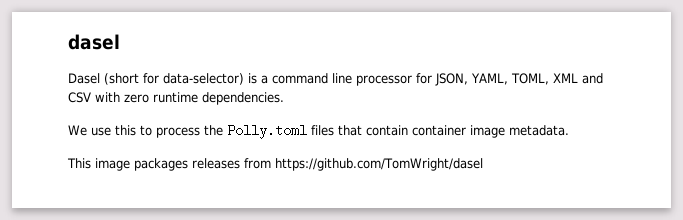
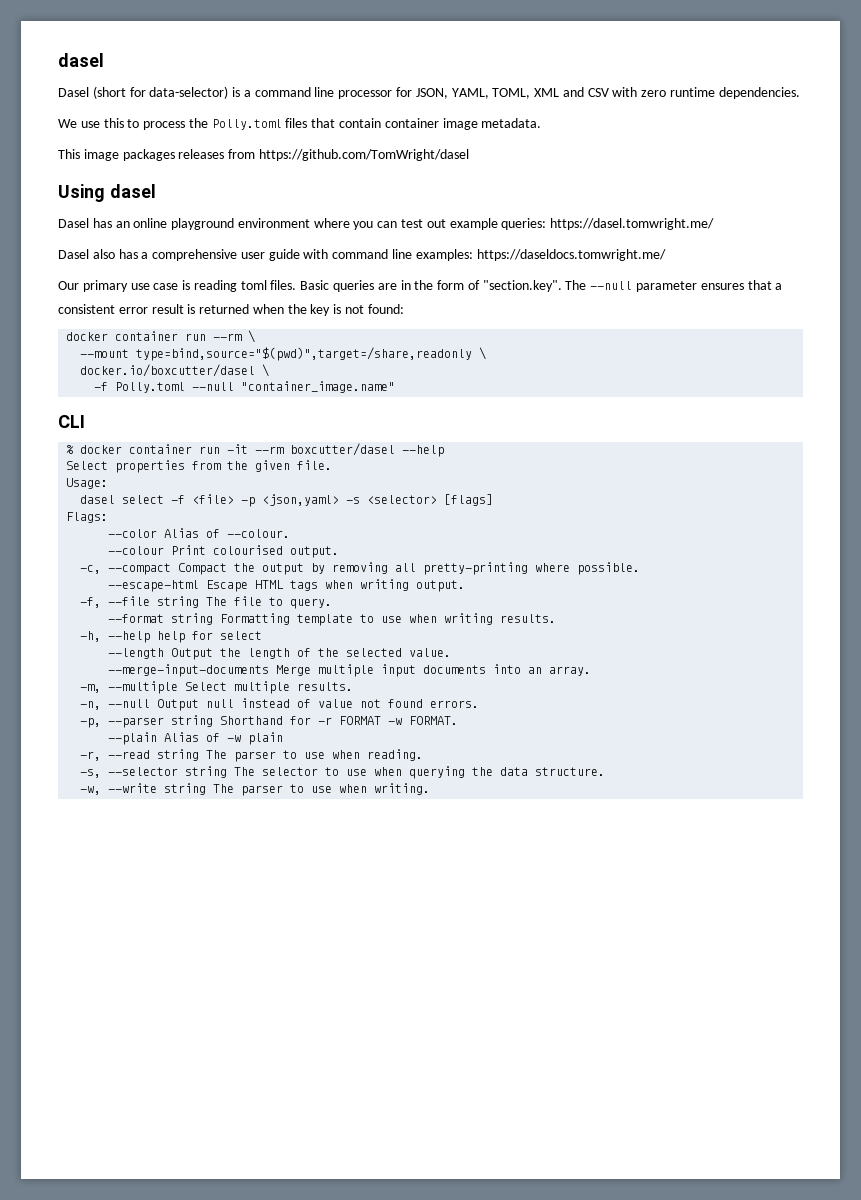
+ Using dasel
+ Dasel has an online playground environment where you can test out example queries: https://dasel.tomwright.me/
+ Dasel also has a comprehensive user guide with command line examples: https://daseldocs.tomwright.me/
+ Our primary use case is reading toml files. Basic queries are in the form of "section.key". The --null parameter ensures that a consistent error result is returned when the key is not found:
+ docker container run --rm \
+ --mount type=bind,source="$(pwd)",target=/share,readonly \
+ docker.io/boxcutter/dasel \
+ -f Polly.toml --null "container_image.name"
+ CLI
+ % docker container run -it --rm boxcutter/dasel --help
+ Select properties from the given file.
+ Usage:
+ dasel select -f <file> -p <json,yaml> -s <selector> [flags]
+ Flags:
+ --color Alias of --colour.
+ --colour Print colourised output.
+ -c, --compact Compact the output by removing all pretty-printing where possible.
+ --escape-html Escape HTML tags when writing output.
+ -f, --file string The file to query.
+ --format string Formatting template to use when writing results.
+ -h, --help help for select
+ --length Output the length of the selected value.
+ --merge-input-documents Merge multiple input documents into an array.
+ -m, --multiple Select multiple results.
+ -n, --null Output null instead of value not found errors.
+ -p, --parser string Shorthand for -r FORMAT -w FORMAT.
+ --plain Alias of -w plain
+ -r, --read string The parser to use when reading.
+ -s, --selector string The selector to use when querying the data structure.
+ -w, --write string The parser to use when writing.

